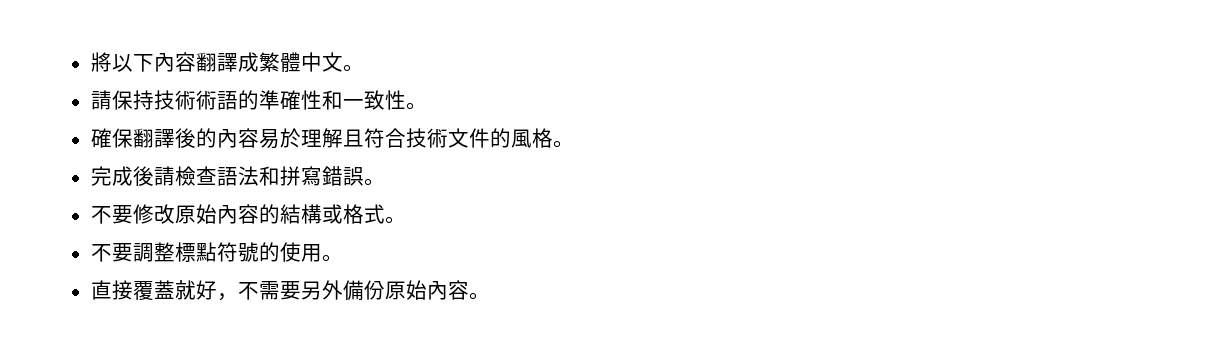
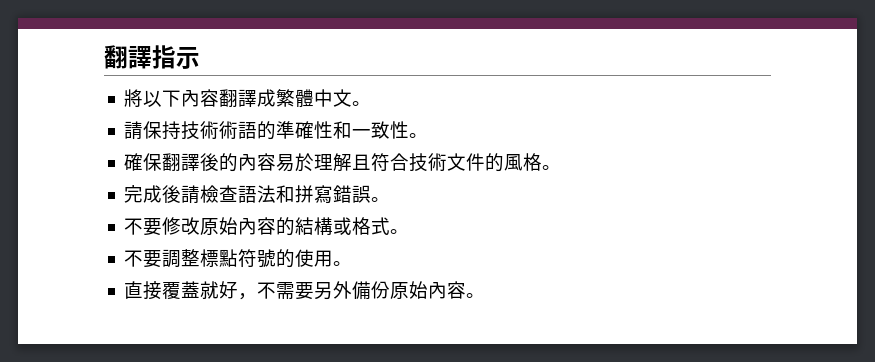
+ 翻譯指示

